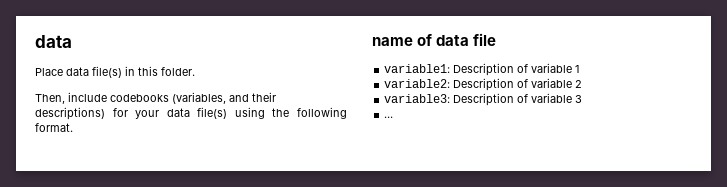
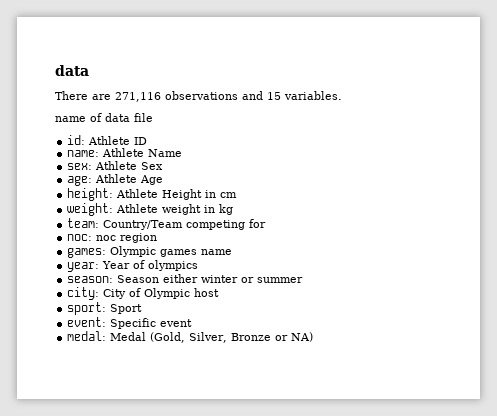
- Place data file(s) in this folder.
- Then, include codebooks (variables, and their descriptions) for your data file(s) using the following format.
+ There are 271,116 observations and 15 variables.
  name of data file
- variable1: Description of variable 1
- variable2: Description of variable 2
- variable3: Description of variable 3
- ...
+ id: Athlete ID
+ name: Athlete Name
+ sex: Athlete Sex
+ age: Athlete Age
+ height: Athlete Height in cm
+ weight: Athlete weight in kg
+ team: Country/Team competing for
+ noc: noc region
+ games: Olympic games name
+ year: Year of olympics
+ season: Season either winter or summer
+ city: City of Olympic host
+ sport: Sport
+ event: Specific event
+ medal: Medal (Gold, Silver, Bronze or NA)

